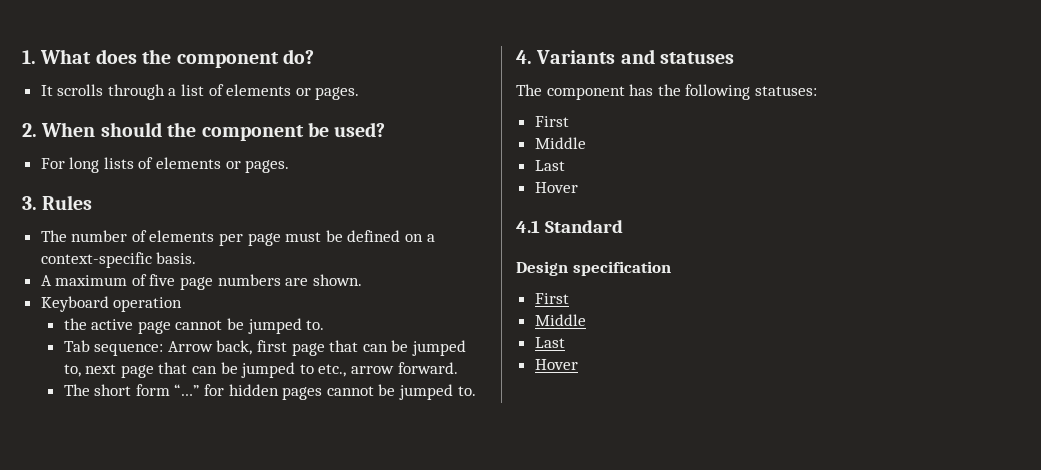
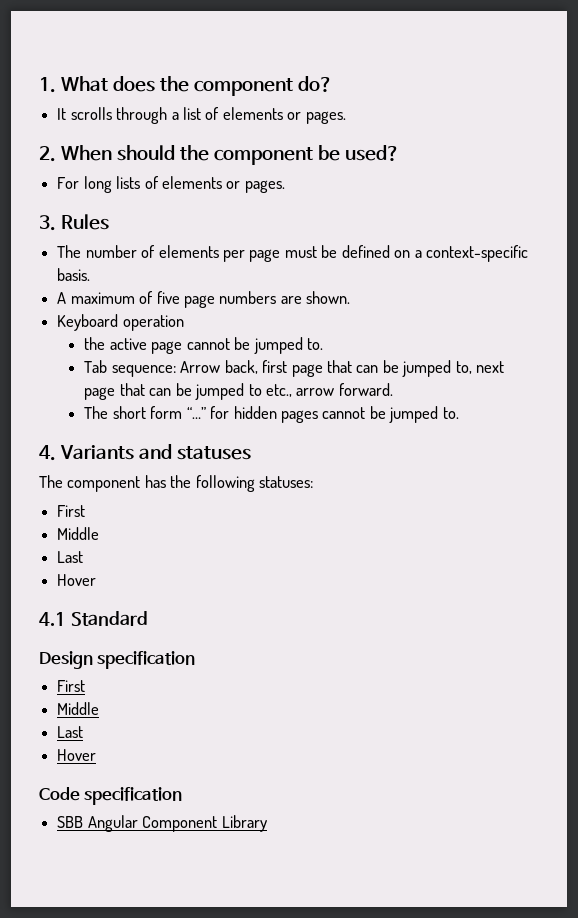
+ Code specification
+ SBB Angular Component Library

